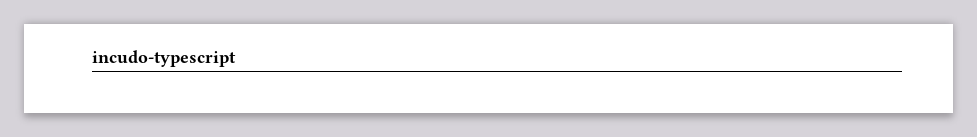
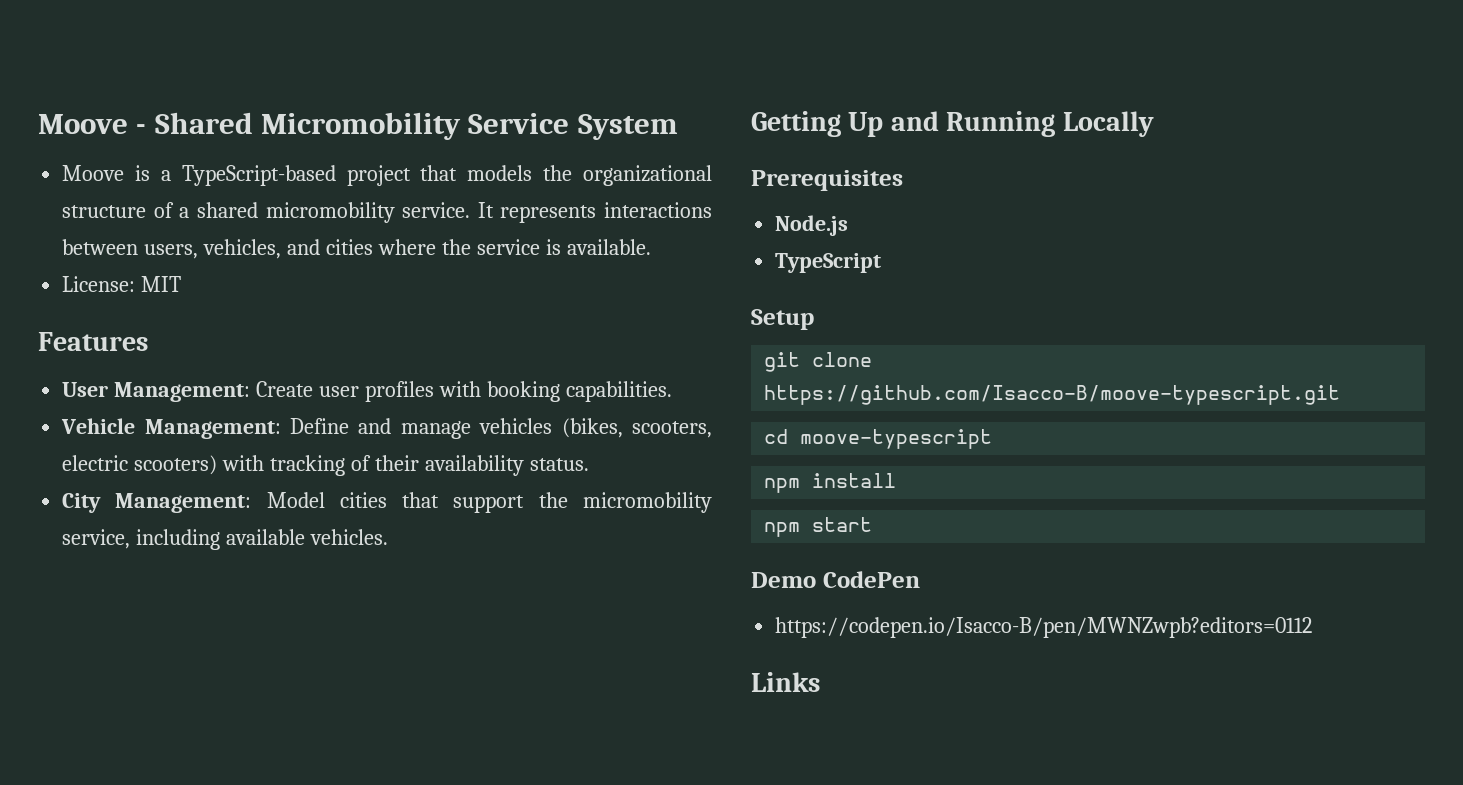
- incudo-typescript
+ Moove - Shared Micromobility Service System
+ Moove is a TypeScript-based project that models the organizational structure of a shared micromobility service. It represents interactions between users, vehicles, and cities where the service is available.
+ License: MIT
+ Features
+ User Management: Create user profiles with booking capabilities.
+ Vehicle Management: Define and manage vehicles (bikes, scooters, electric scooters) with tracking of their availability status.
+ City Management: Model cities that support the micromobility service, including available vehicles.
+ Getting Up and Running Locally
+ Prerequisites
+ Node.js
+ TypeScript
+ Setup
+ git clone https://github.com/Isacco-B/moove-typescript.git
+ cd moove-typescript
+ npm install
+ npm start
+ Demo CodePen
+ https://codepen.io/Isacco-B/pen/MWNZwpb?editors=0112
+ Links

